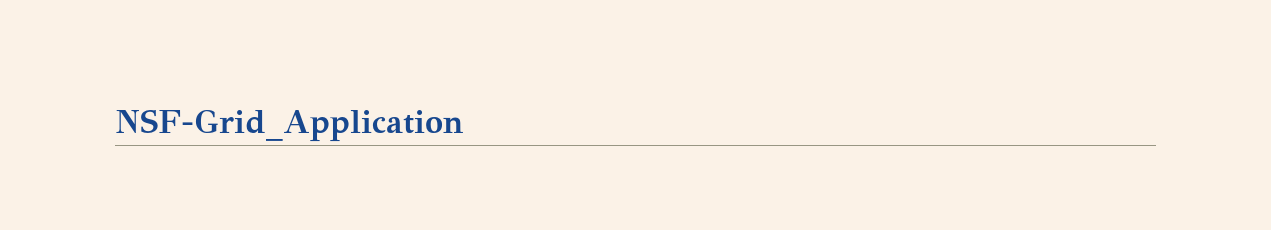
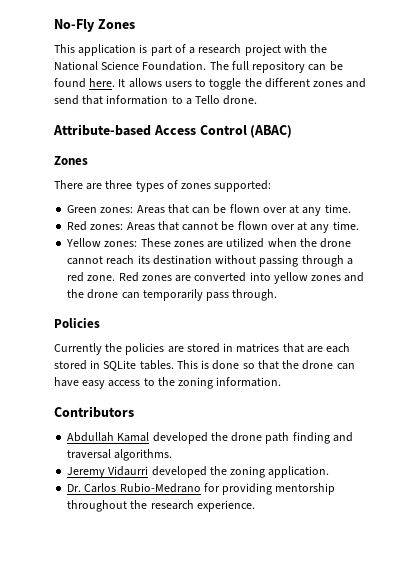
- NSF-Grid_Application
+ No-Fly Zones
+ This application is part of a research project with the National Science Foundation. The full repository can be found here. It allows users to toggle the different zones and send that information to a Tello drone.
+ Attribute-based Access Control (ABAC)
+ Zones
+ There are three types of zones supported:
+ Green zones: Areas that can be flown over at any time.
+ Red zones: Areas that cannot be flown over at any time.
+ Yellow zones: These zones are utilized when the drone cannot reach its destination without passing through a red zone. Red zones are converted into yellow zones and the drone can temporarily pass through.
+ Policies
+ Currently the policies are stored in matrices that are each stored in SQLite tables. This is done so that the drone can have easy access to the zoning information.
+ Contributors
+ Abdullah Kamal developed the drone path finding and traversal algorithms.
+ Jeremy Vidaurri developed the zoning application.
+ Dr. Carlos Rubio-Medrano for providing mentorship throughout the research experience.

